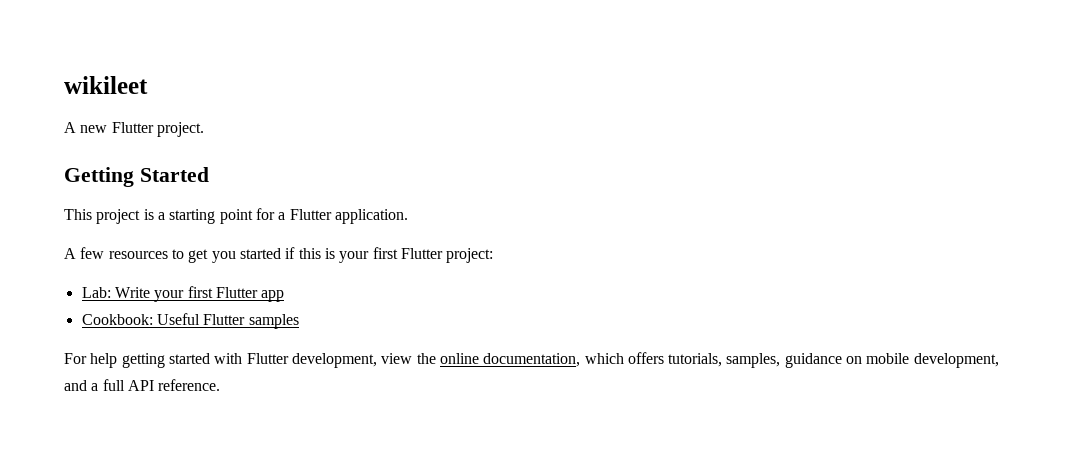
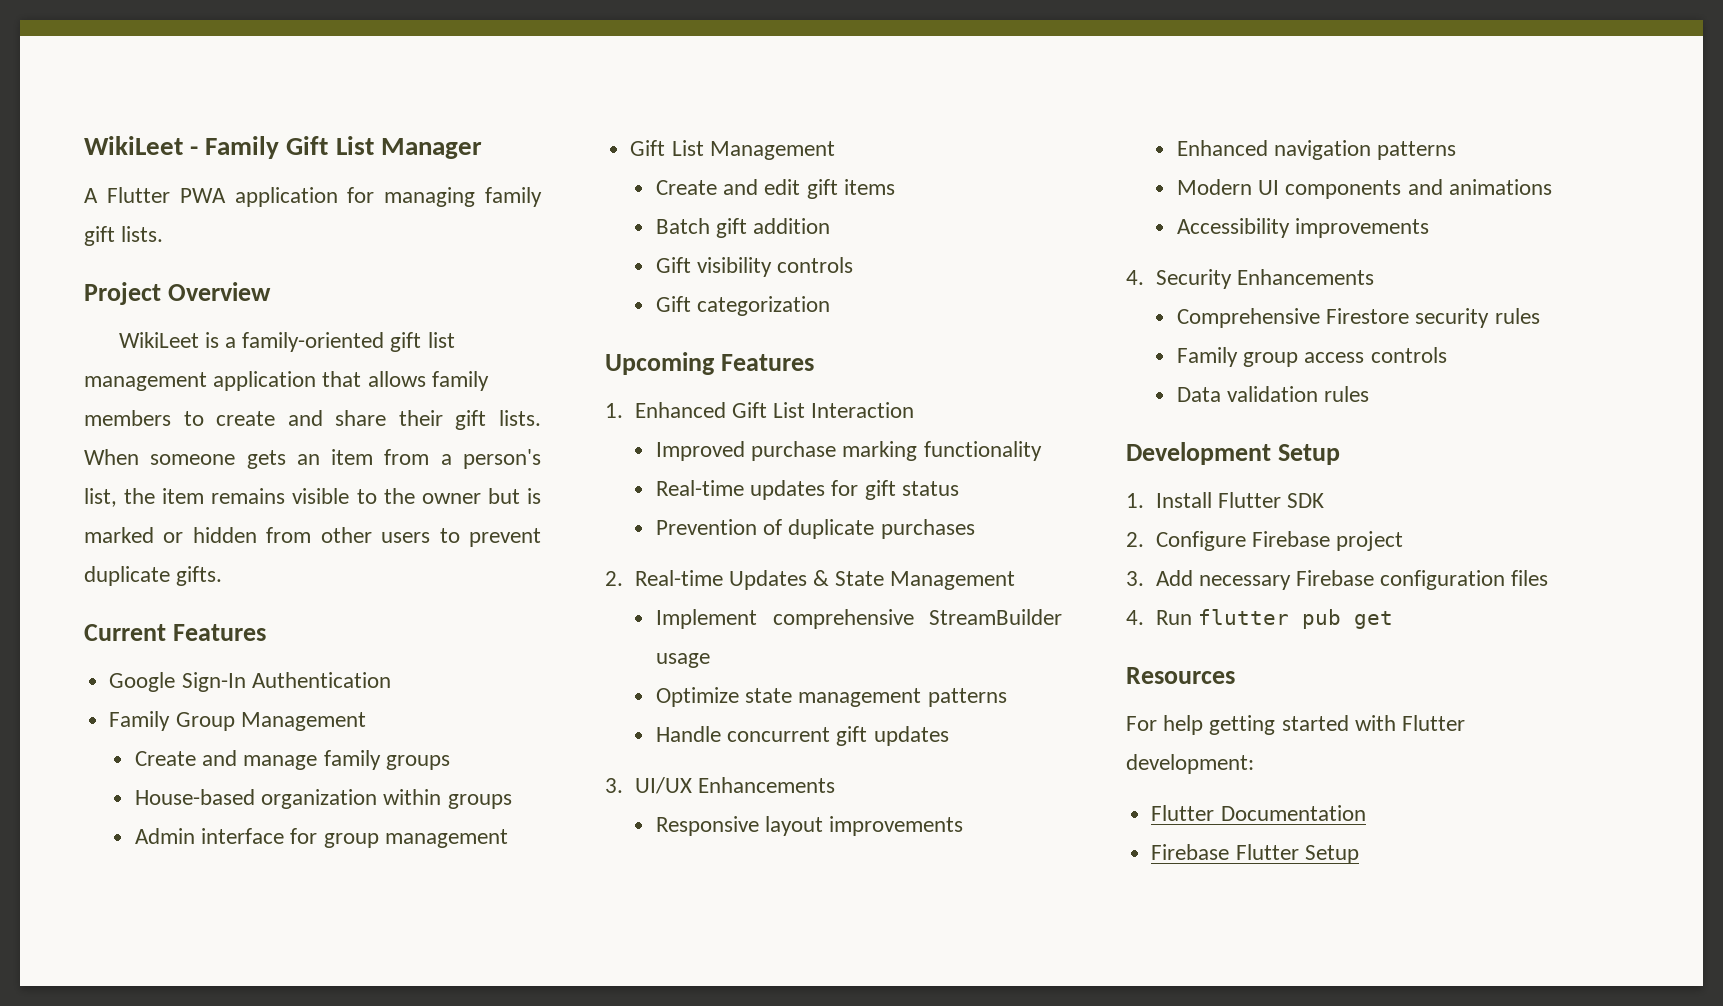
- wikileet
- A new Flutter project.
- Getting Started
- This project is a starting point for a Flutter application.
- A few resources to get you started if this is your first Flutter project:
- Lab: Write your first Flutter app
- Cookbook: Useful Flutter samples
+ WikiLeet - Family Gift List Manager
+ A Flutter PWA application for managing family gift lists.
+ Project Overview
+ WikiLeet is a family-oriented gift list management application that allows family members to create and share their gift lists. When someone gets an item from a person's list, the item remains visible to the owner but is marked or hidden from other users to prevent duplicate gifts.
+ Current Features
+ Google Sign-In Authentication
+ Family Group Management
+ Create and manage family groups
+ House-based organization within groups
+ Admin interface for group management
+ Gift List Management
+ Create and edit gift items
+ Batch gift addition
+ Gift visibility controls
+ Gift categorization
+ Upcoming Features
+ 1. Enhanced Gift List Interaction
+ Improved purchase marking functionality
+ Real-time updates for gift status
+ Prevention of duplicate purchases
+ 2. Real-time Updates & State Management
+ Implement comprehensive StreamBuilder usage
+ Optimize state management patterns
+ Handle concurrent gift updates
+ 3. UI/UX Enhancements
+ Responsive layout improvements
+ Enhanced navigation patterns
+ Modern UI components and animations
+ Accessibility improvements
+ 4. Security Enhancements
+ Comprehensive Firestore security rules
+ Family group access controls
+ Data validation rules
+ Development Setup
+ 1. Install Flutter SDK
+ 2. Configure Firebase project
+ 3. Add necessary Firebase configuration files
+ 4. Run flutter pub get
+ Resources
- For help getting started with Flutter development, view the online documentation, which offers tutorials, samples, guidance on mobile development, and a full API reference.
+ For help getting started with Flutter development:
+ Flutter Documentation
+ Firebase Flutter Setup

